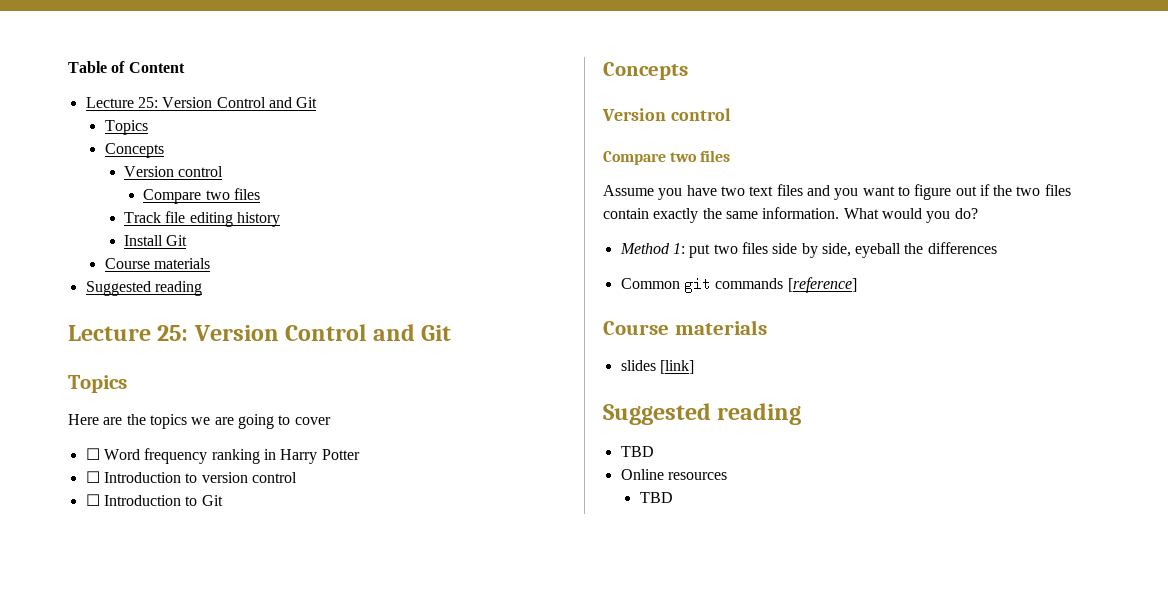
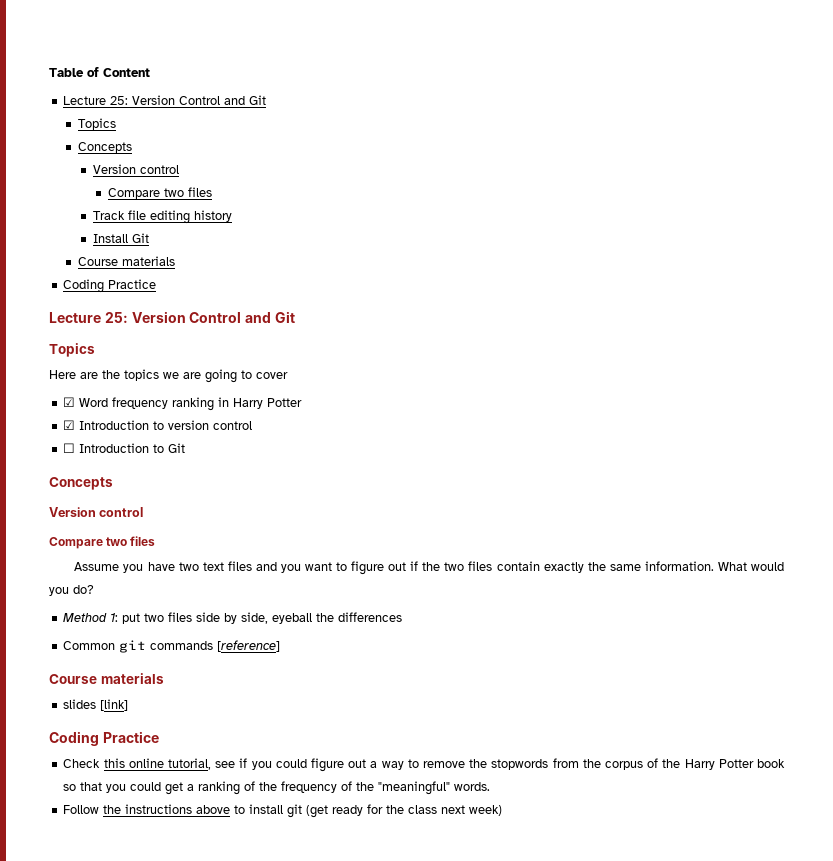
  Install Git
  Course materials
- Suggested reading
+ Coding Practice
- ☐ Word frequency ranking in Harry Potter
+ ☑ Word frequency ranking in Harry Potter
- ☐ Introduction to version control
+ ☑ Introduction to version control
  slides [link]
- Suggested reading
- TBD
- Online resources
- TBD
+ Coding Practice
+ Check this online tutorial, see if you could figure out a way to remove the stopwords from the corpus of the Harry Potter book so that you could get a ranking of the frequency of the "meaningful" words.
+ Follow the instructions above to install git (get ready for the class next week)

